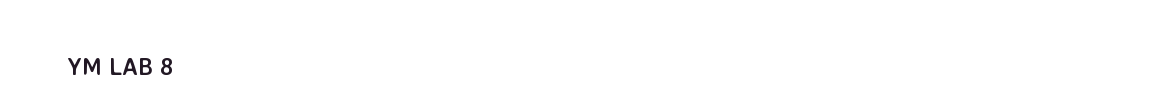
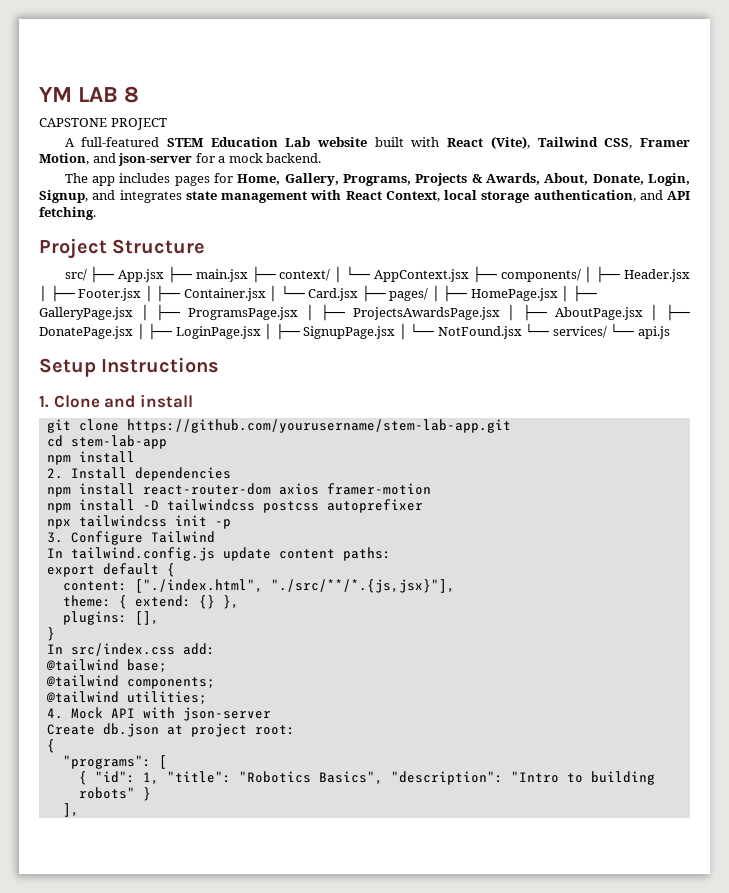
+ CAPSTONE PROJECT
+ A full-featured STEM Education Lab website built with React (Vite), Tailwind CSS, Framer Motion, and json-server for a mock backend.
+ The app includes pages for Home, Gallery, Programs, Projects & Awards, About, Donate, Login, Signup, and integrates state management with React Context, local storage authentication, and API fetching.
+ Project Structure
+ src/ ├── App.jsx ├── main.jsx ├── context/ │ └── AppContext.jsx ├── components/ │ ├── Header.jsx │ ├── Footer.jsx │ ├── Container.jsx │ └── Card.jsx ├── pages/ │ ├── HomePage.jsx │ ├── GalleryPage.jsx │ ├── ProgramsPage.jsx │ ├── ProjectsAwardsPage.jsx │ ├── AboutPage.jsx │ ├── DonatePage.jsx │ ├── LoginPage.jsx │ ├── SignupPage.jsx │ └── NotFound.jsx └── services/ └── api.js
+ Setup Instructions
+ 1. Clone and install
+ git clone https://github.com/yourusername/stem-lab-app.git
+ cd stem-lab-app
+ npm install
+ 2. Install dependencies
+ npm install react-router-dom axios framer-motion
+ npm install -D tailwindcss postcss autoprefixer
+ npx tailwindcss init -p
+ 3. Configure Tailwind
+ In tailwind.config.js update content paths:
+ export default {
+ content: ["./index.html", "./src/**/*.{js,jsx}"],
+ theme: { extend: {} },
+ plugins: [],
+ }
+ In src/index.css add:
+ @tailwind base;
+ @tailwind components;
+ @tailwind utilities;
+ 4. Mock API with json-server
+ Create db.json at project root:
+ {
+ "programs": [
+ { "id": 1, "title": "Robotics Basics", "description": "Intro to building robots" }
+ ],

